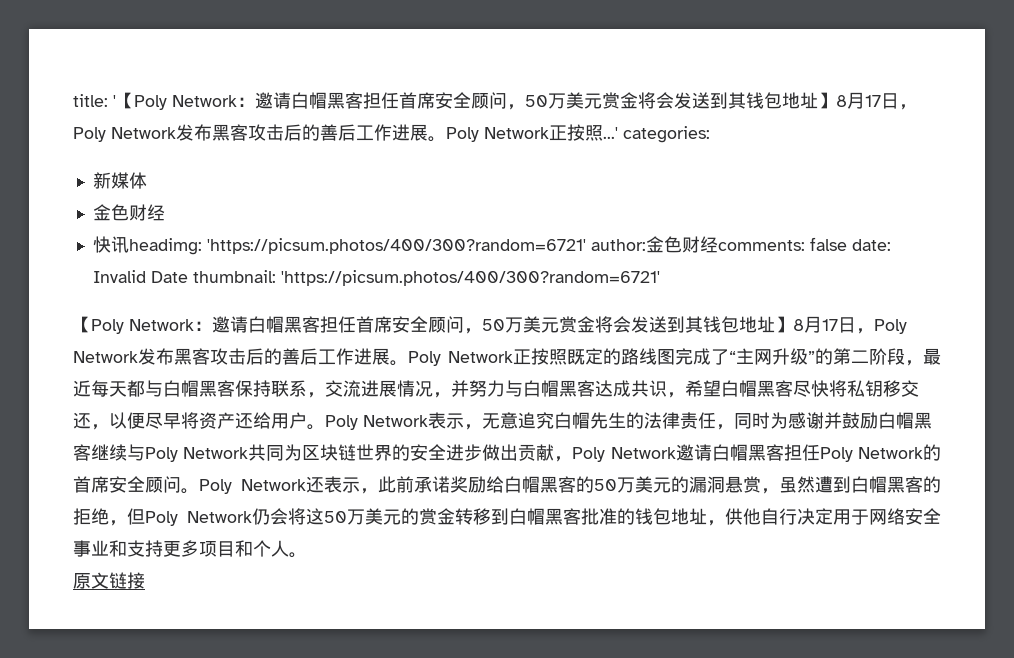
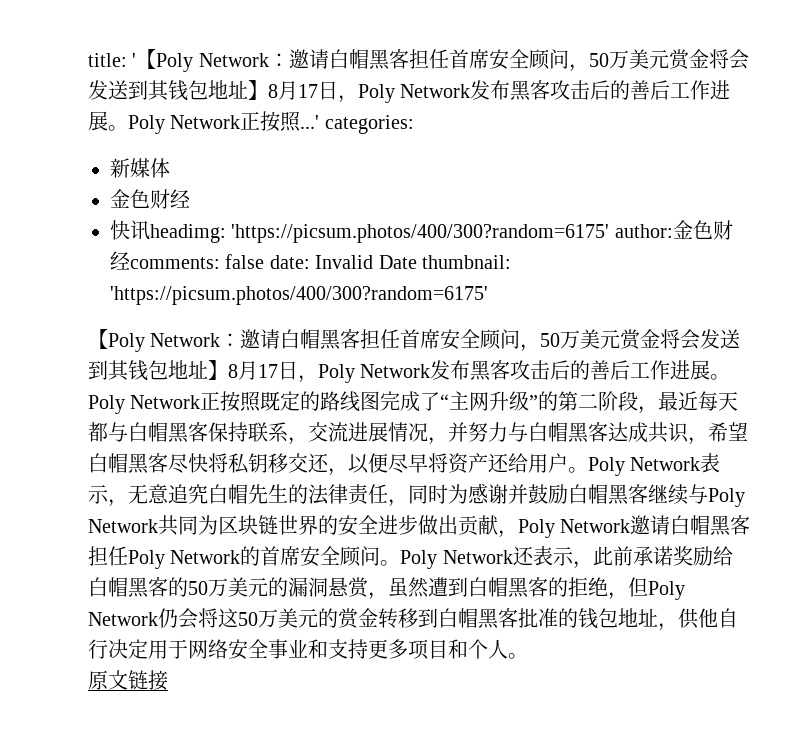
- 快讯headimg: 'https://picsum.photos/400/300?random=6721' author:金色财经comments: false date: Invalid Date thumbnail: 'https://picsum.photos/400/300?random=6721'
+ 快讯headimg: 'https://picsum.photos/400/300?random=6175' author:金色财经comments: false date: Invalid Date thumbnail: 'https://picsum.photos/400/300?random=6175'

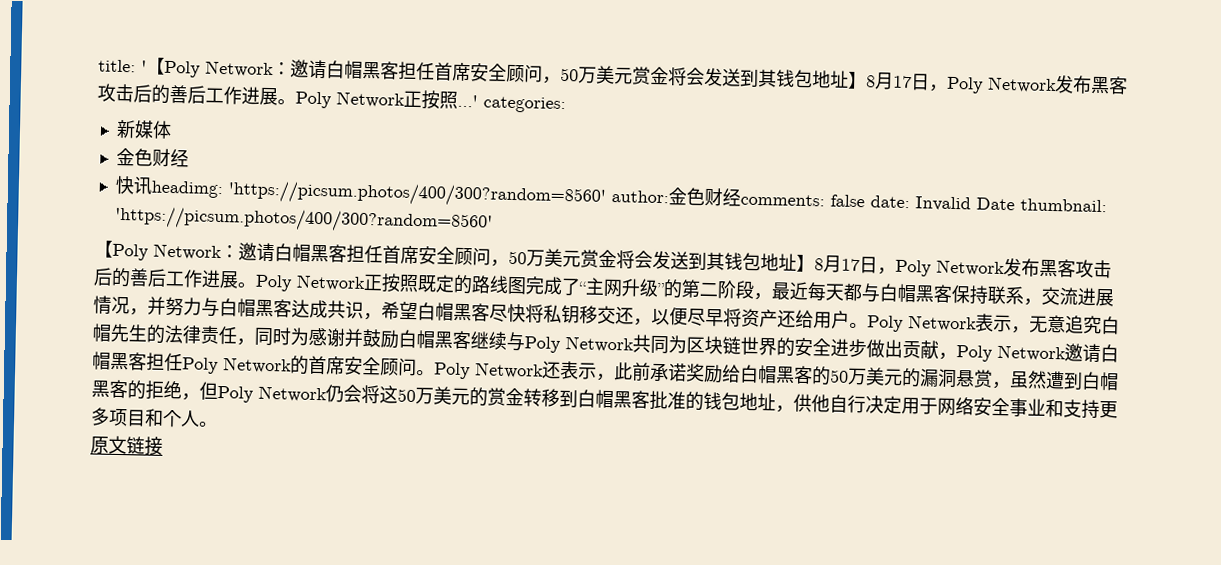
- 快讯headimg: 'https://picsum.photos/400/300?random=6175' author:金色财经comments: false date: Invalid Date thumbnail: 'https://picsum.photos/400/300?random=6175'
+ 快讯headimg: 'https://picsum.photos/400/300?random=8560' author:金色财经comments: false date: Invalid Date thumbnail: 'https://picsum.photos/400/300?random=8560'

